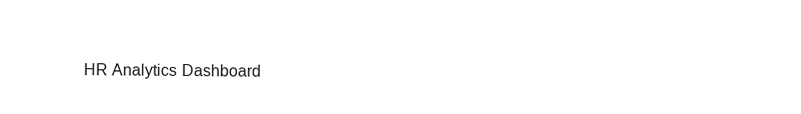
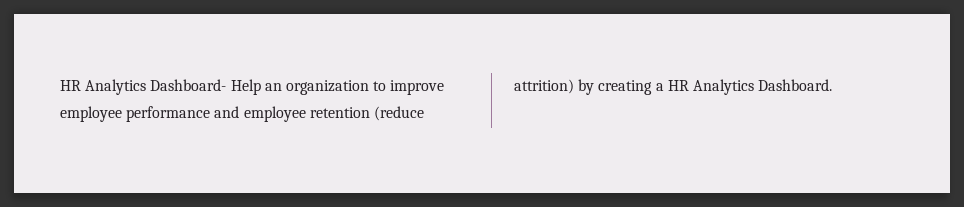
- HR Analytics Dashboard
+ HR Analytics Dashboard- Help an organization to improve employee performance and employee retention (reduce attrition) by creating a HR Analytics Dashboard.

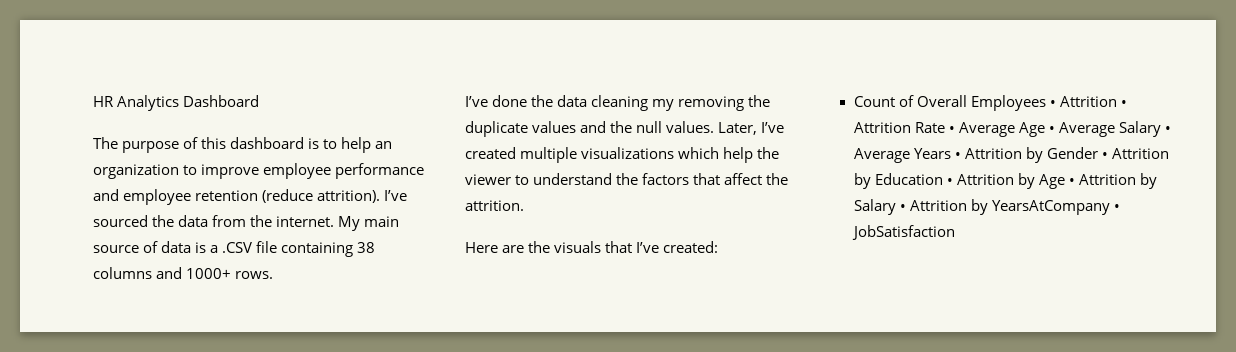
- HR Analytics Dashboard- Help an organization to improve employee performance and employee retention (reduce attrition) by creating a HR Analytics Dashboard.
+ HR Analytics Dashboard
+ The purpose of this dashboard is to help an organization to improve employee performance and employee retention (reduce attrition). I’ve sourced the data from the internet. My main source of data is a .CSV file containing 38 columns and 1000+ rows.
+ I’ve done the data cleaning my removing the duplicate values and the null values. Later, I’ve created multiple visualizations which help the viewer to understand the factors that affect the attrition.
+ Here are the visuals that I’ve created:
+ Count of Overall Employees • Attrition • Attrition Rate • Average Age • Average Salary • Average Years • Attrition by Gender • Attrition by Education • Attrition by Age • Attrition by Salary • Attrition by YearsAtCompany • JobSatisfaction

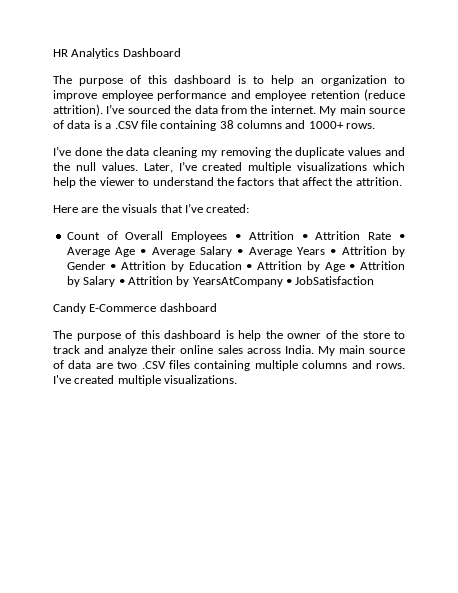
+ Candy E-Commerce dashboard
+ The purpose of this dashboard is help the owner of the store to track and analyze their online sales across India. My main source of data are two .CSV files containing multiple columns and rows. I've created multiple visualizations.

